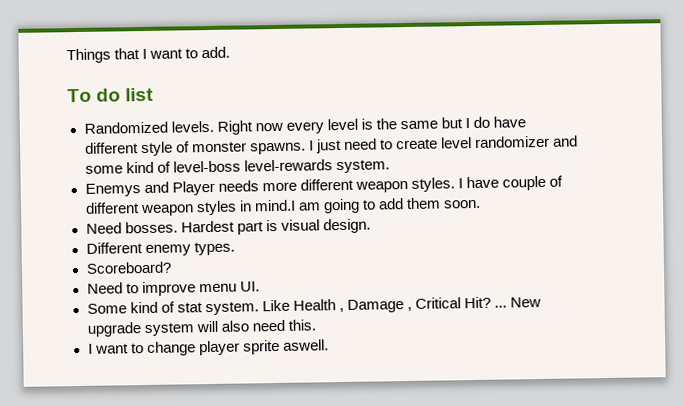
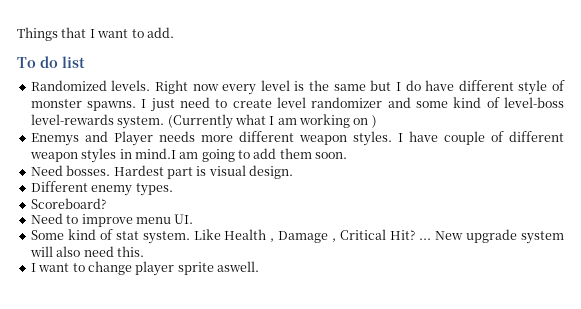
+ (Currently what I am working on )

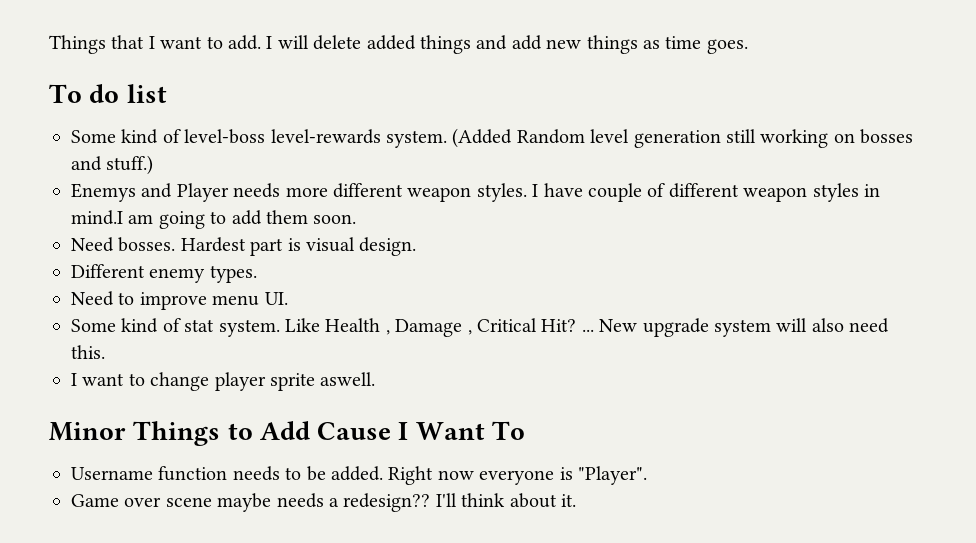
- Things that I want to add.
+ Things that I want to add. I will delete added things and add new things as time goes.
  To do list
- Randomized levels. Right now every level is the same but I do have different style of monster spawns. I just need to create level randomizer and some kind of level-boss level-rewards system.
+ Some kind of level-boss level-rewards system.
- (Currently what I am working on )
+ (Added Random level generation still working on bosses and stuff.)
- Scoreboard?
+ Minor Things to Add Cause I Want To
+ Username function needs to be added. Right now everyone is "Player".
+ Game over scene maybe needs a redesign?? I'll think about it.

